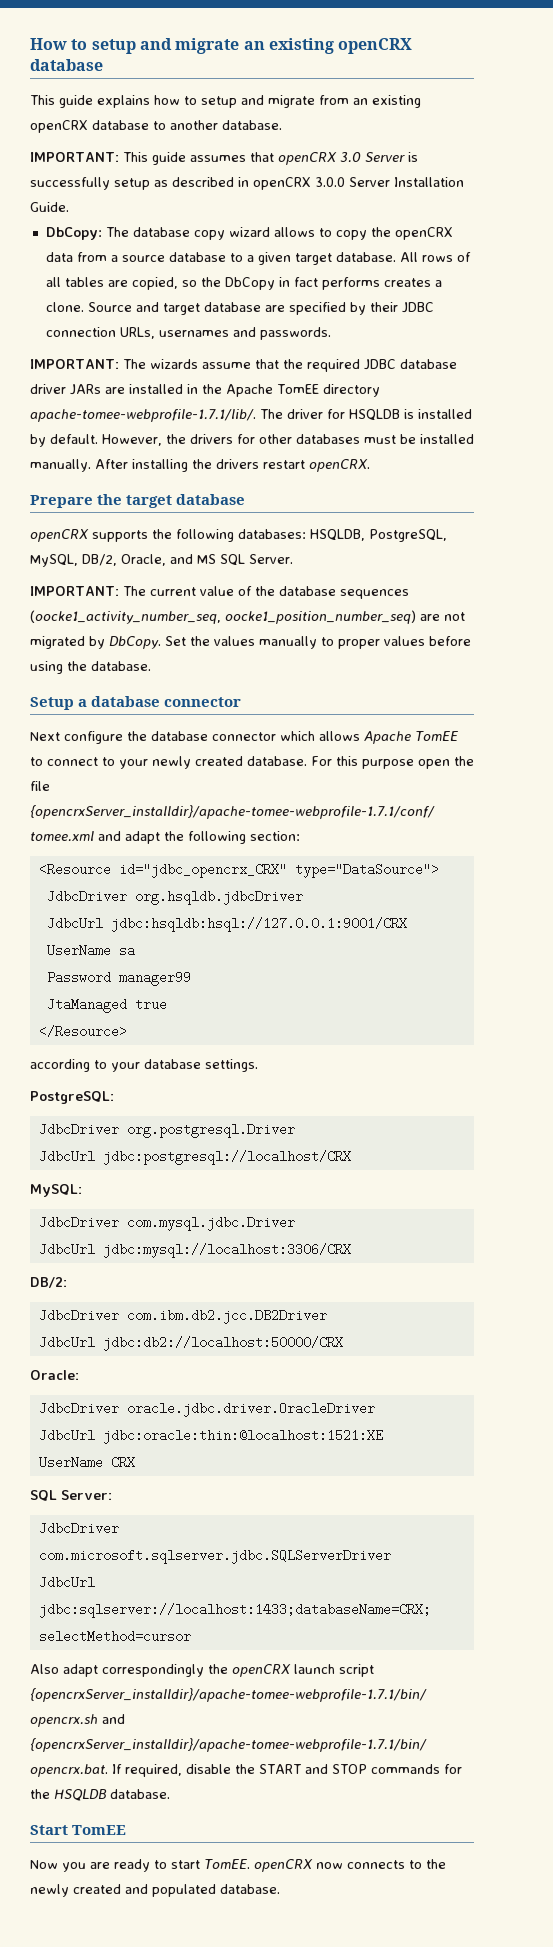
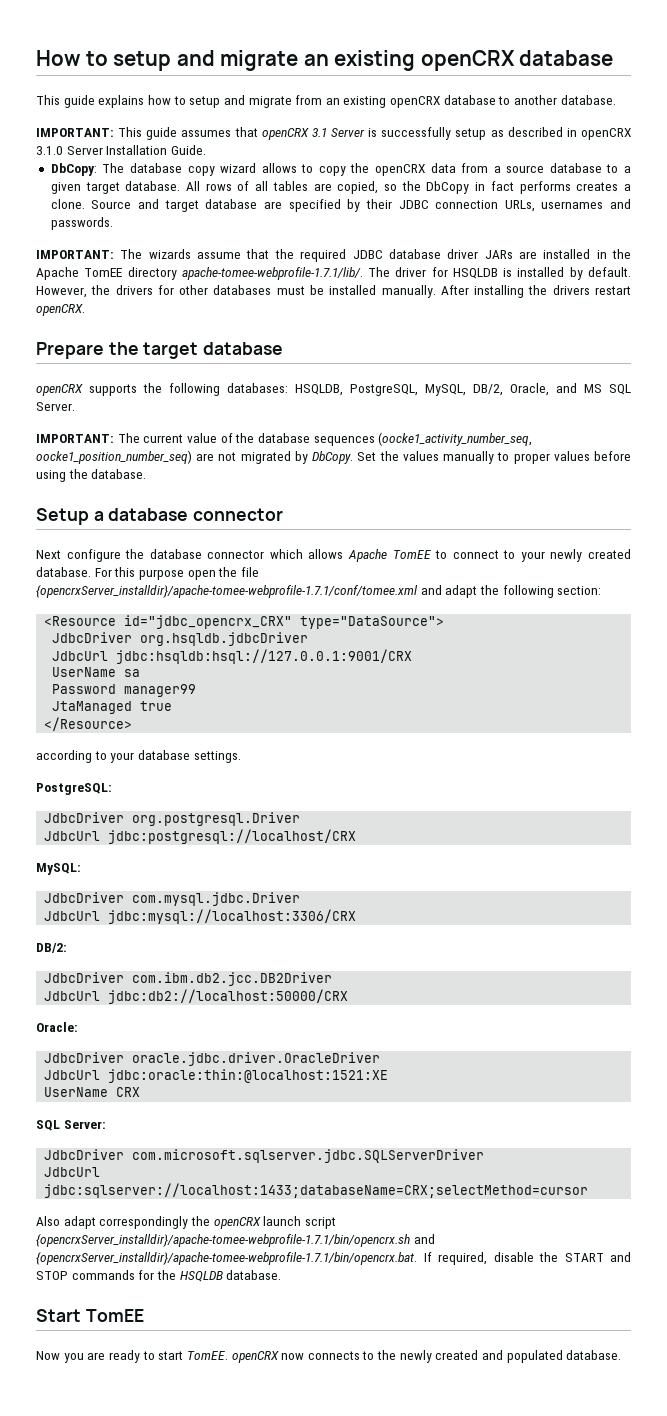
- IMPORTANT: This guide assumes that openCRX 3.0 Server is successfully setup as described in openCRX 3.0.0 Server Installation Guide.
+ IMPORTANT: This guide assumes that openCRX 3.1 Server is successfully setup as described in openCRX 3.1.0 Server Installation Guide.

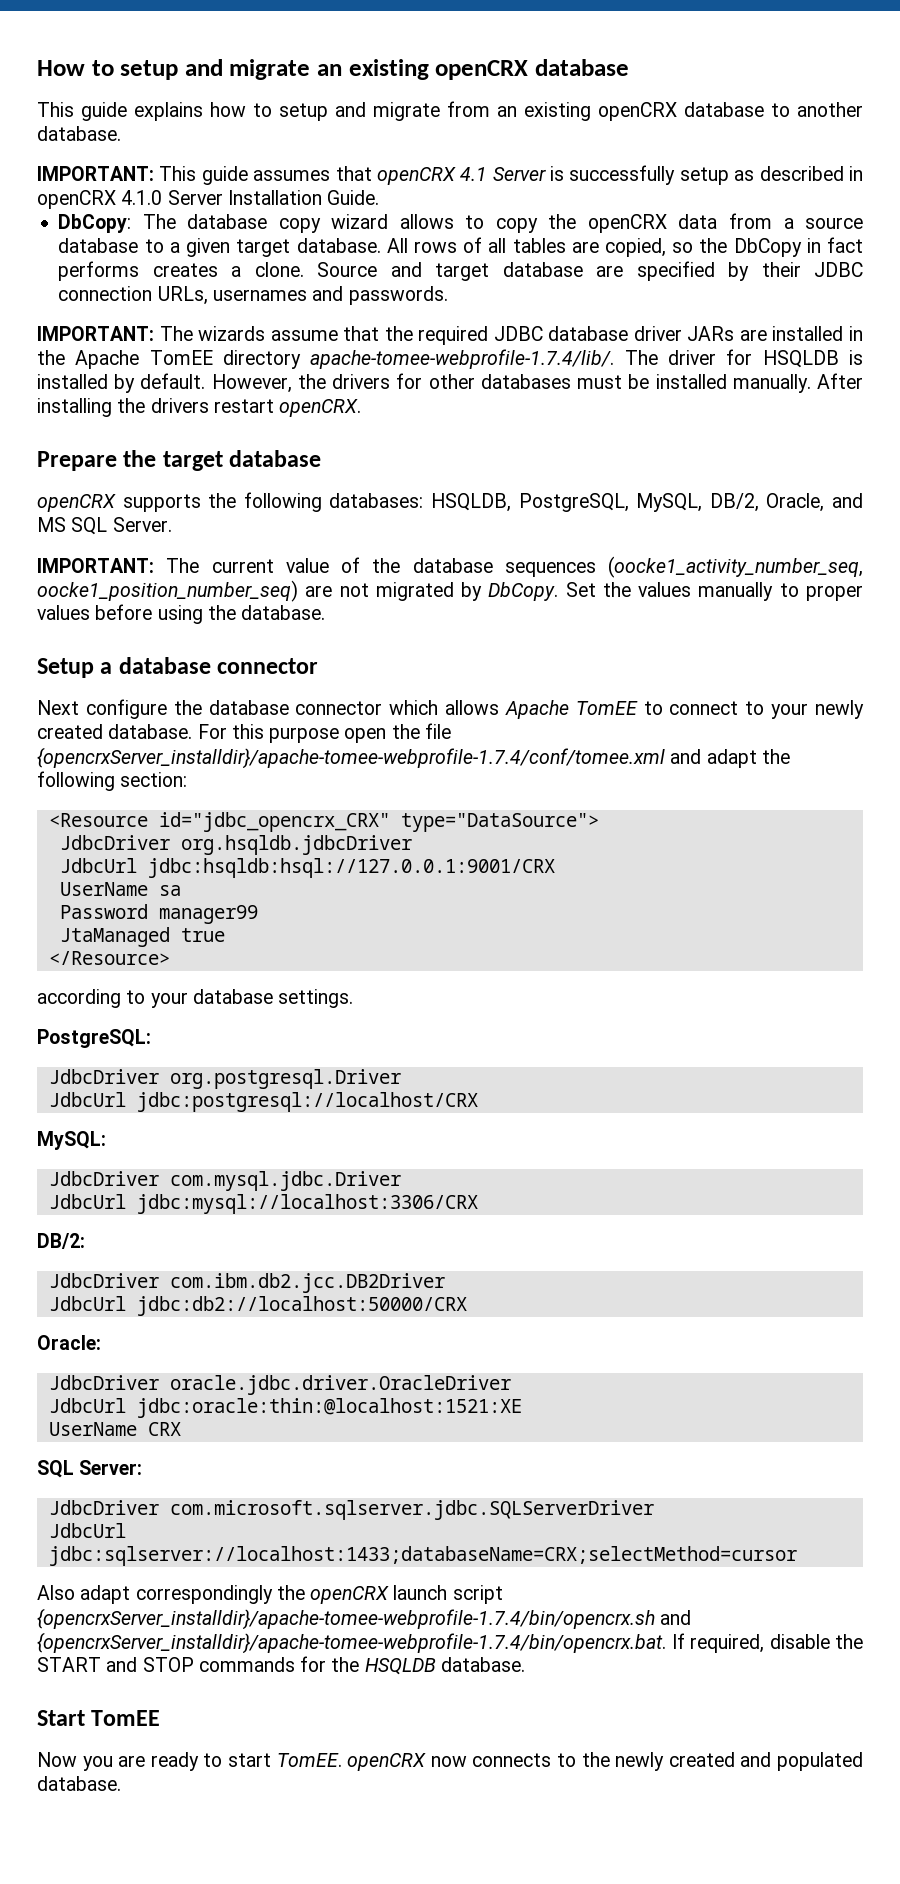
- IMPORTANT: This guide assumes that openCRX 3.1 Server is successfully setup as described in openCRX 3.1.0 Server Installation Guide.
+ IMPORTANT: This guide assumes that openCRX 4.1 Server is successfully setup as described in openCRX 4.1.0 Server Installation Guide.
- IMPORTANT: The wizards assume that the required JDBC database driver JARs are installed in the Apache TomEE directory apache-tomee-webprofile-1.7.1/lib/. The driver for HSQLDB is installed by default.
+ IMPORTANT: The wizards assume that the required JDBC database driver JARs are installed in the Apache TomEE directory apache-tomee-webprofile-1.7.4/lib/. The driver for HSQLDB is installed by default.
- For this purpose open the file {opencrxServer_installdir}/apache-tomee-webprofile-1.7.1/conf/tomee.xml and adapt the following section:
+ For this purpose open the file {opencrxServer_installdir}/apache-tomee-webprofile-1.7.4/conf/tomee.xml and adapt the following section:
- Also adapt correspondingly the openCRX launch script {opencrxServer_installdir}/apache-tomee-webprofile-1.7.1/bin/opencrx.sh and {opencrxServer_installdir}/apache-tomee-webprofile-1.7.1/bin/opencrx.bat. If required, disable the START and STOP commands for the HSQLDB database.
+ Also adapt correspondingly the openCRX launch script {opencrxServer_installdir}/apache-tomee-webprofile-1.7.4/bin/opencrx.sh and {opencrxServer_installdir}/apache-tomee-webprofile-1.7.4/bin/opencrx.bat. If required, disable the START and STOP commands for the HSQLDB database.

